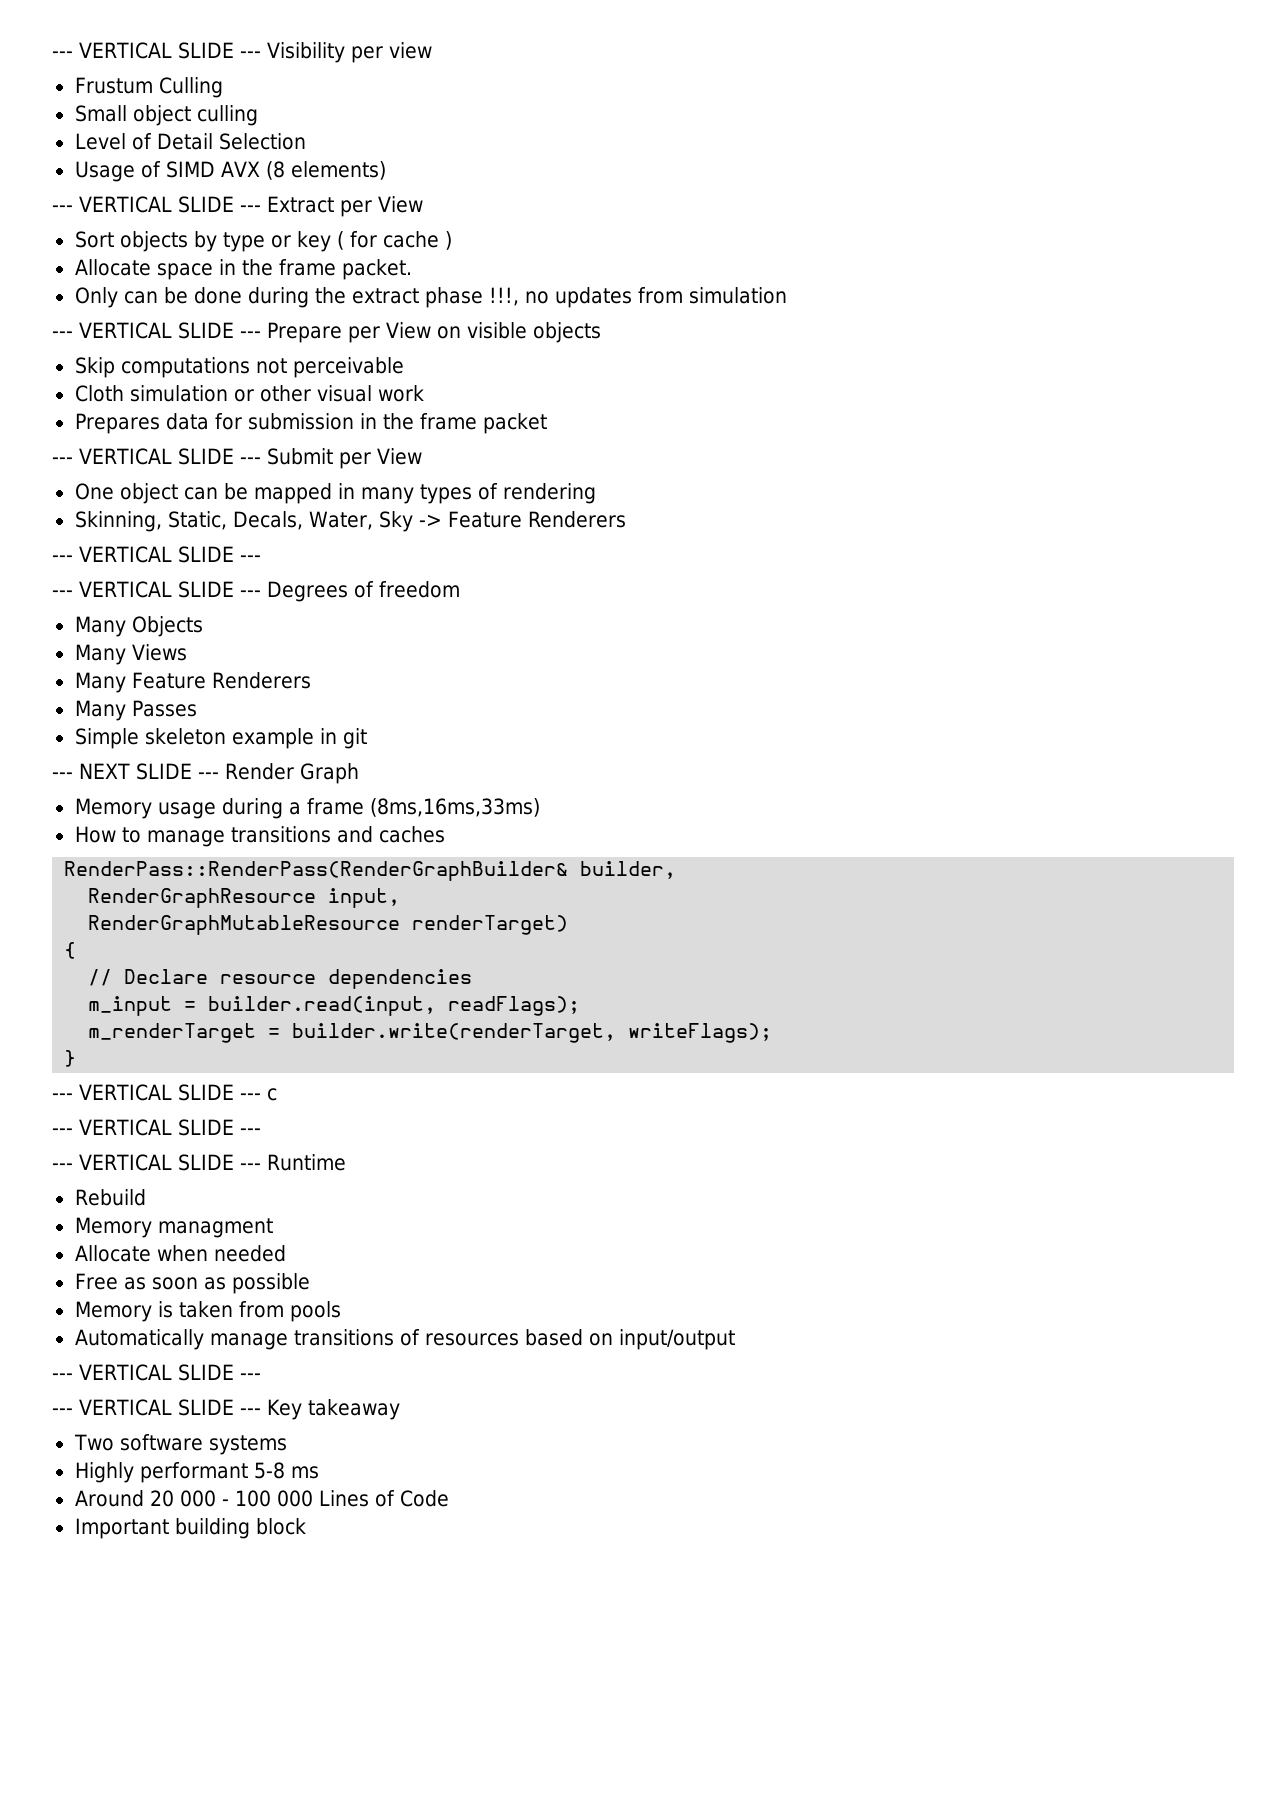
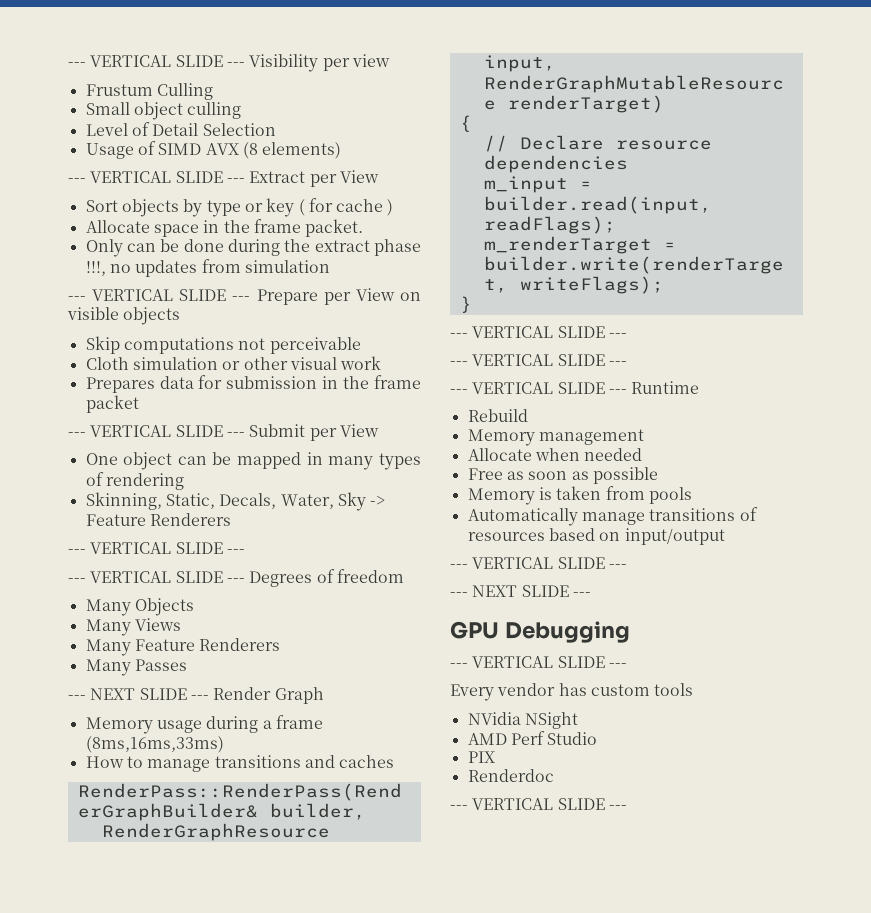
- Simple skeleton example in git
  }
- --- VERTICAL SLIDE --- c
+ --- VERTICAL SLIDE ---
- Memory managment
+ Memory management
  Automatically manage transitions of resources based on input/output
  --- VERTICAL SLIDE ---
- --- VERTICAL SLIDE --- Key takeaway
- Two software systems
- Highly performant 5-8 ms
- Around 20 000 - 100 000 Lines of Code
- Important building block
+ --- NEXT SLIDE ---
+ GPU Debugging
+ --- VERTICAL SLIDE ---
+ Every vendor has custom tools
+ NVidia NSight
+ AMD Perf Studio
+ PIX
+ Renderdoc
+ --- VERTICAL SLIDE ---

